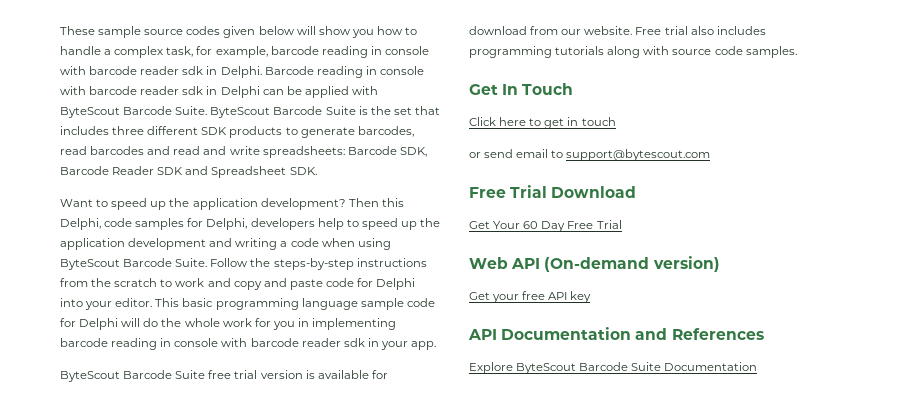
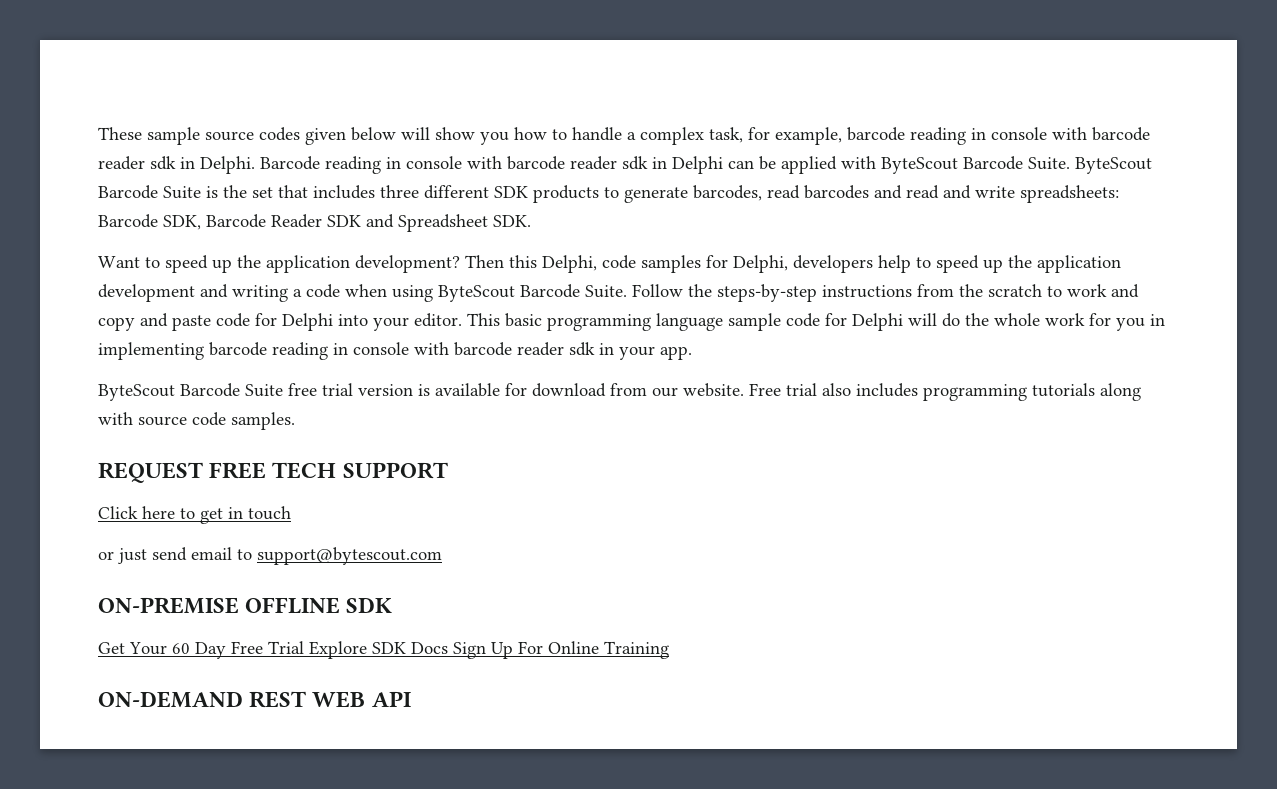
- Get In Touch
+ REQUEST FREE TECH SUPPORT
- or send email to support@bytescout.com
+ or just send email to support@bytescout.com
- Free Trial Download
+ ON-PREMISE OFFLINE SDK
- Get Your 60 Day Free Trial
- Web API (On-demand version)
- Get your free API key
- API Documentation and References
- Explore ByteScout Barcode Suite Documentation
+ Get Your 60 Day Free Trial Explore SDK Docs Sign Up For Online Training
+ ON-DEMAND REST WEB API

